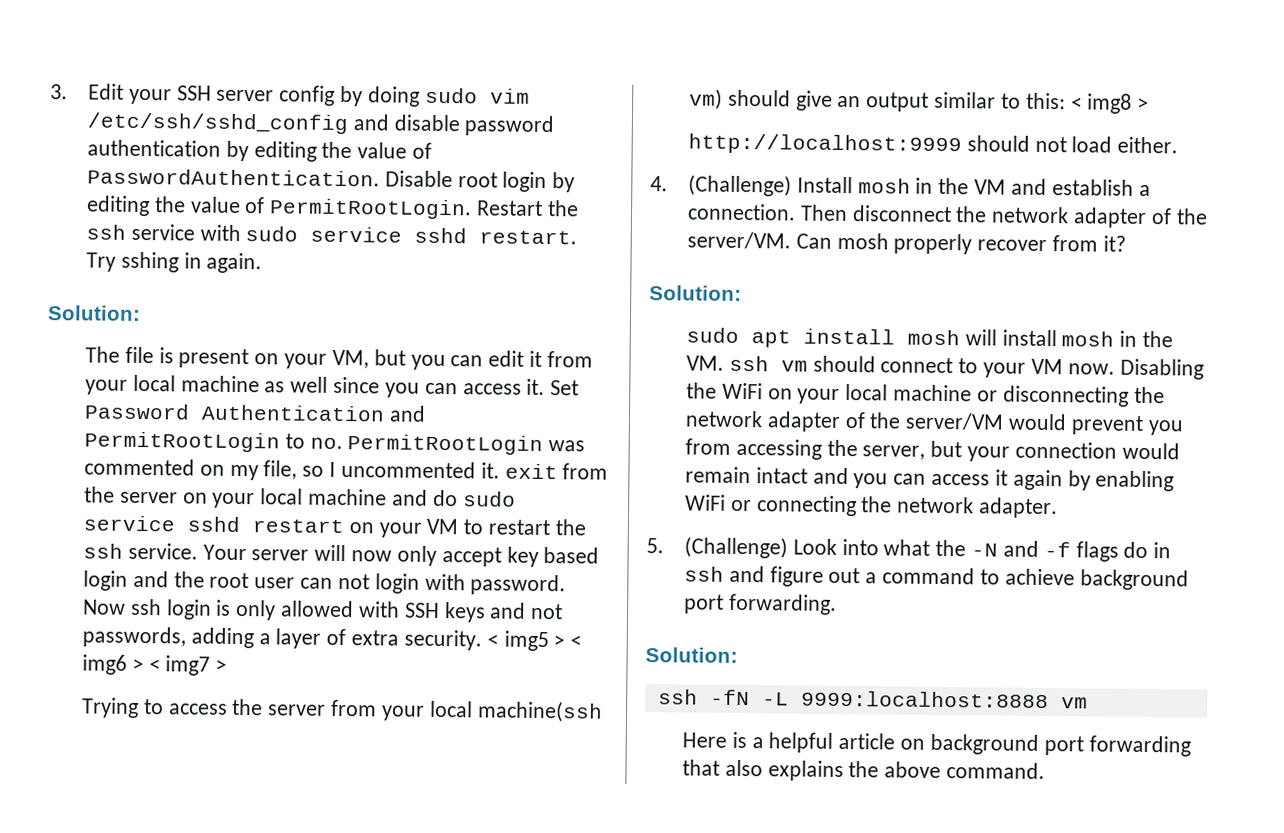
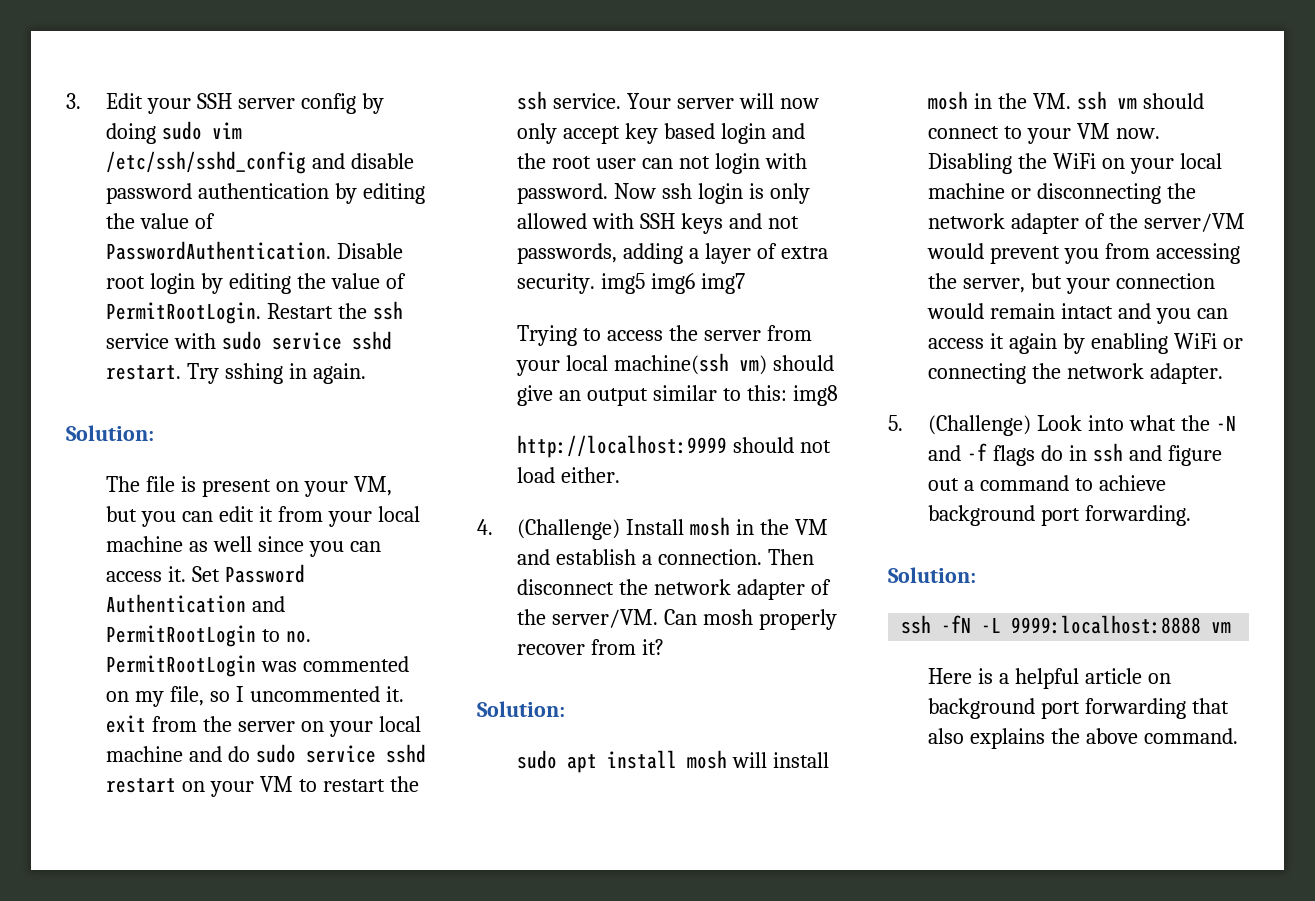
- Now ssh login is only allowed with SSH keys and not passwords, adding a layer of extra security. < img5 > < img6 > < img7 >
+ Now ssh login is only allowed with SSH keys and not passwords, adding a layer of extra security. img5 img6 img7
- Trying to access the server from your local machine(ssh vm) should give an output similar to this: < img8 >
+ Trying to access the server from your local machine(ssh vm) should give an output similar to this: img8

